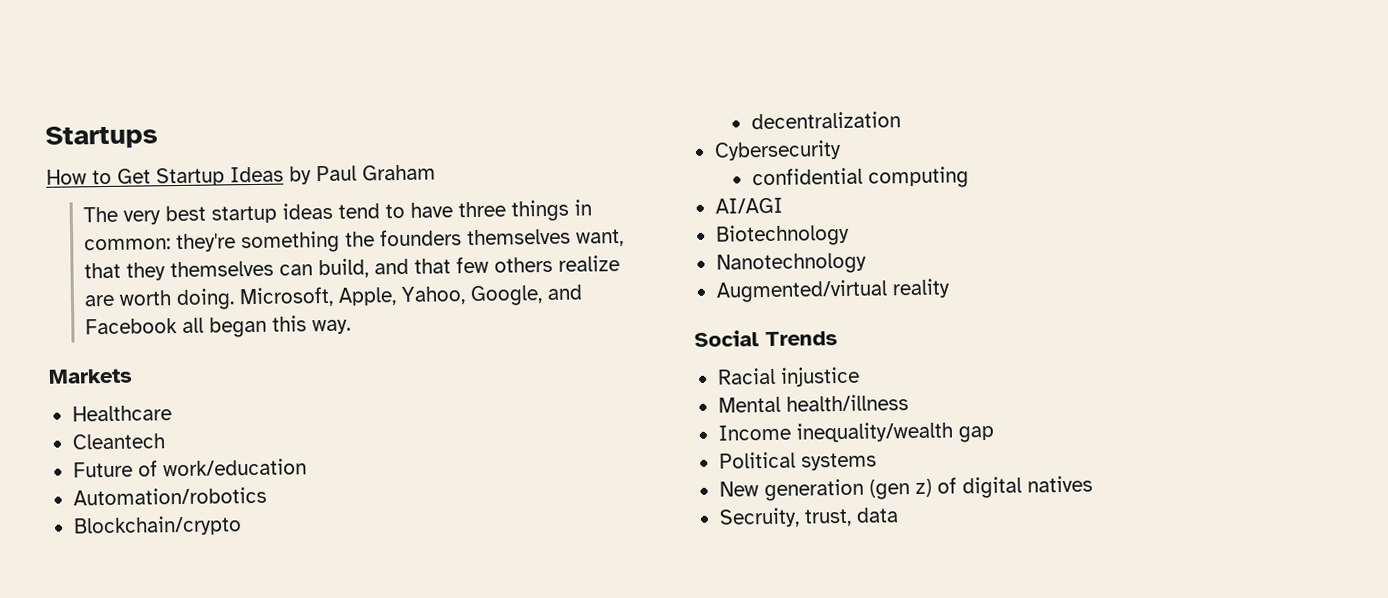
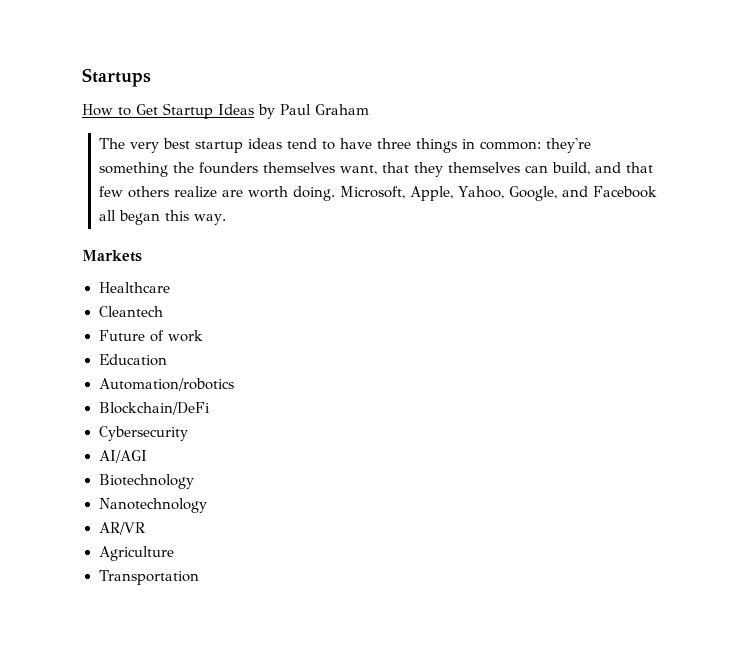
- Future of work/education
+ Future of work
+ Education
- Blockchain/crypto
- decentralization
+ Blockchain/DeFi
- confidential computing
- Augmented/virtual reality
- Social Trends
- Racial injustice
- Mental health/illness
- Income inequality/wealth gap
- Political systems
- New generation (gen z) of digital natives
- Secruity, trust, data
+ AR/VR
+ Agriculture
+ Transportation

